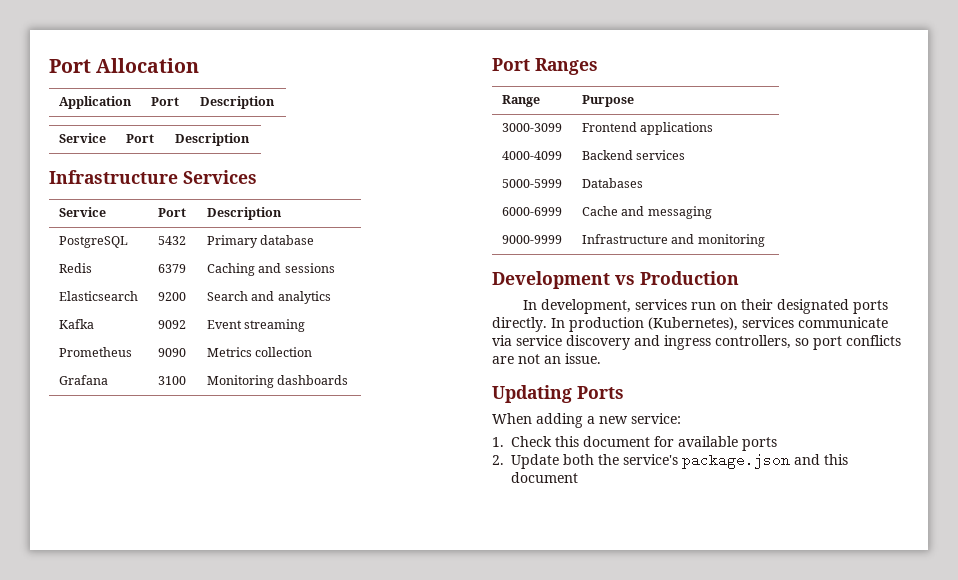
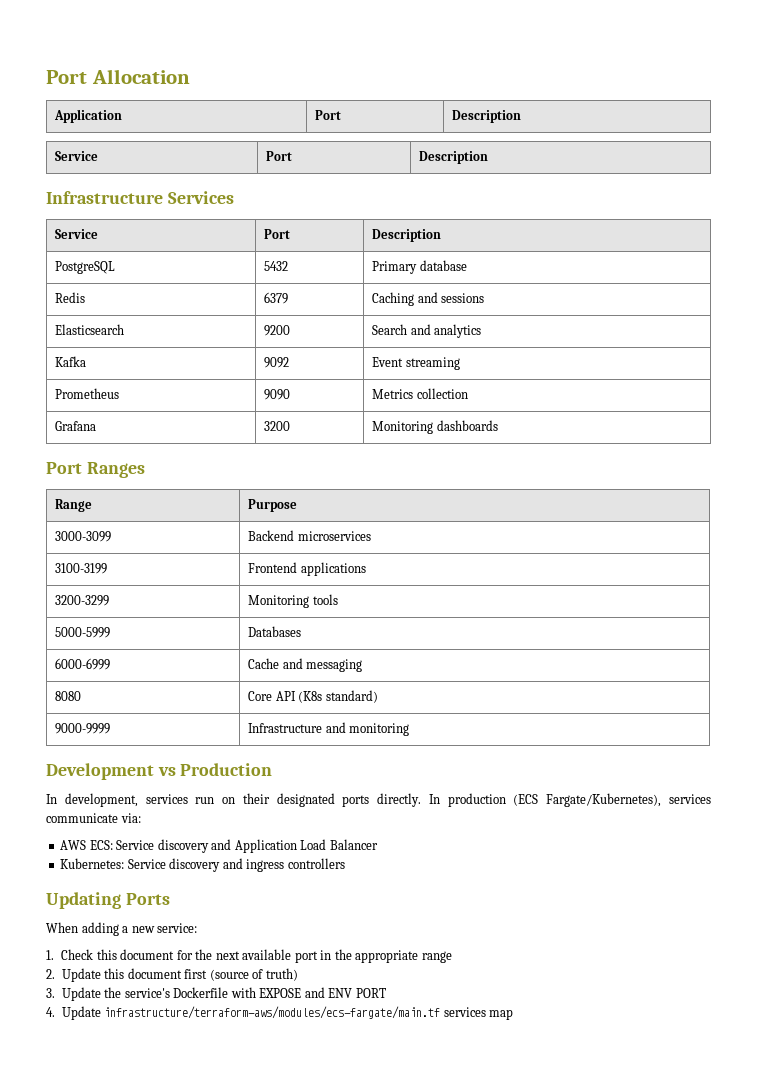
- Grafana | 3100 | Monitoring dashboards
+ Grafana | 3200 | Monitoring dashboards
- 3000-3099 | Frontend applications
+ 3000-3099 | Backend microservices
+ 3100-3199 | Frontend applications
- 4000-4099 | Backend services
+ 3200-3299 | Monitoring tools
+ 8080 | Core API (K8s standard)
- In production (Kubernetes), services communicate via service discovery and ingress controllers, so port conflicts are not an issue.
+ In production (ECS Fargate/Kubernetes), services communicate via:
+ AWS ECS: Service discovery and Application Load Balancer
+ Kubernetes: Service discovery and ingress controllers
- 1. Check this document for available ports
- 2. Update both the service's package.json and this document
+ 1. Check this document for the next available port in the appropriate range
+ 2. Update this document first (source of truth)
+ 3. Update the service's Dockerfile with EXPOSE and ENV PORT
+ 4. Update infrastructure/terraform-aws/modules/ecs-fargate/main.tf services map

